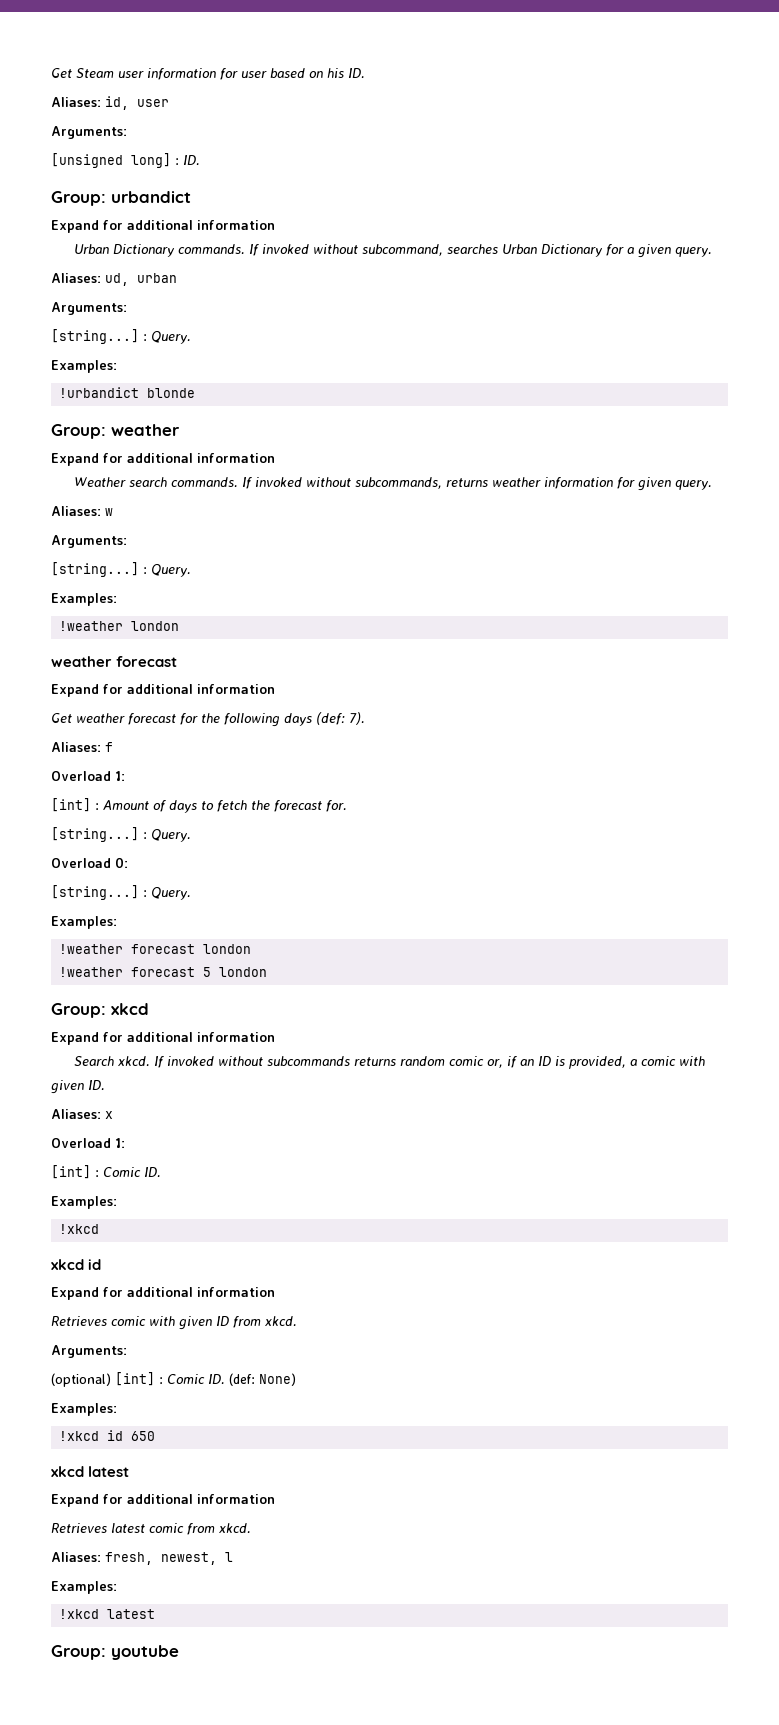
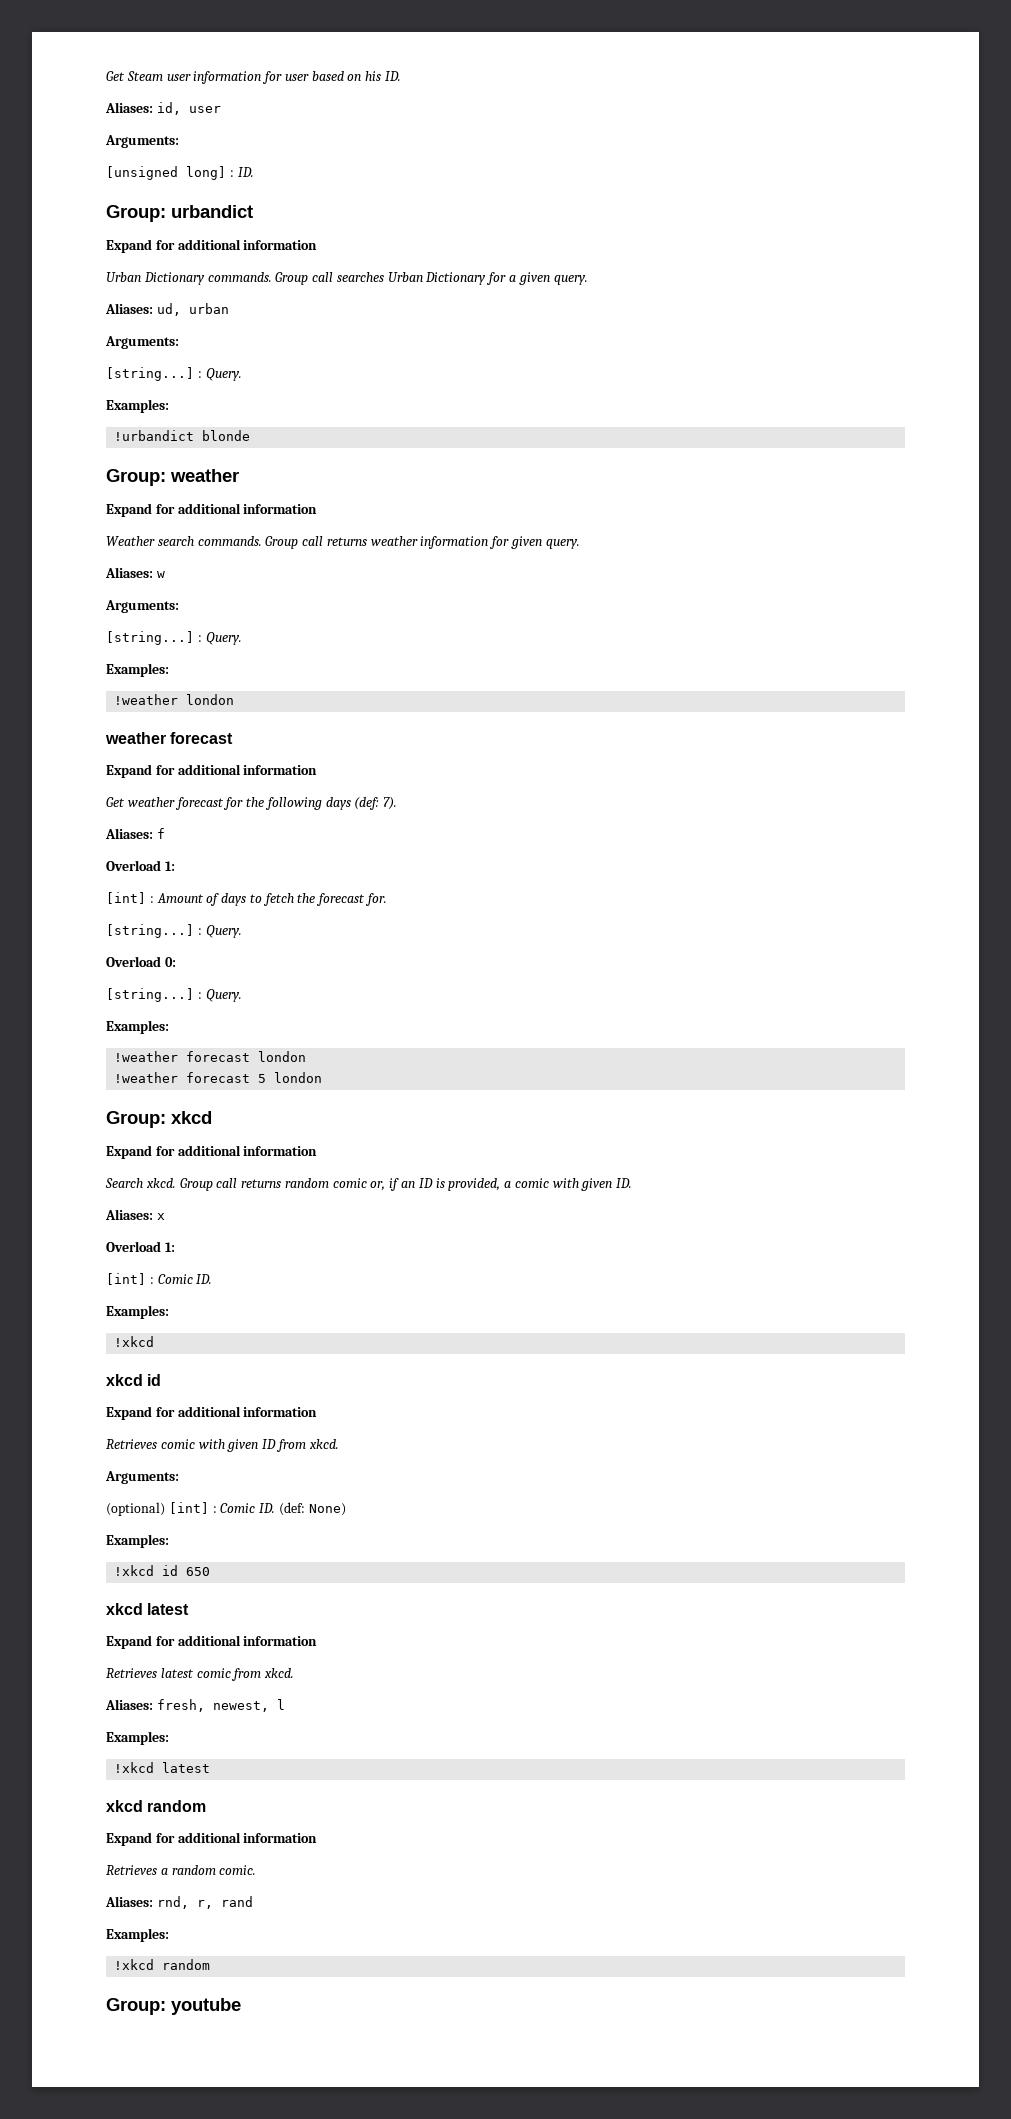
- If invoked without subcommand, searches Urban Dictionary for a given query.
+ Group call searches Urban Dictionary for a given query.
- If invoked without subcommands, returns weather information for given query.
+ Group call returns weather information for given query.
- If invoked without subcommands returns random comic or, if an ID is provided, a comic with given ID.
+ Group call returns random comic or, if an ID is provided, a comic with given ID.
+ xkcd random
+ Expand for additional information
+ Retrieves a random comic.
+ Aliases: rnd, r, rand
+ Examples:
+ !xkcd random

